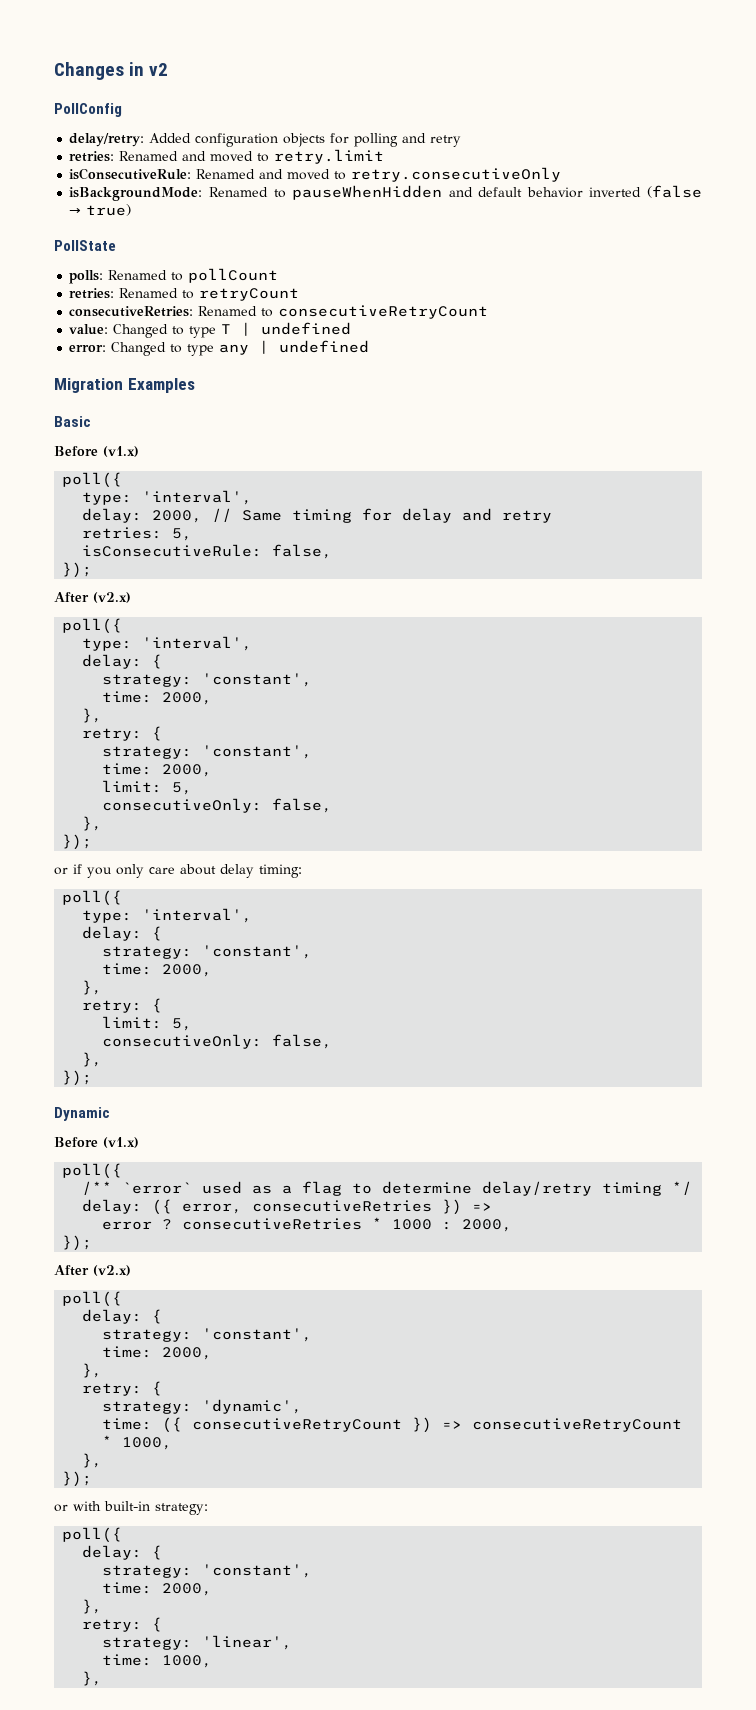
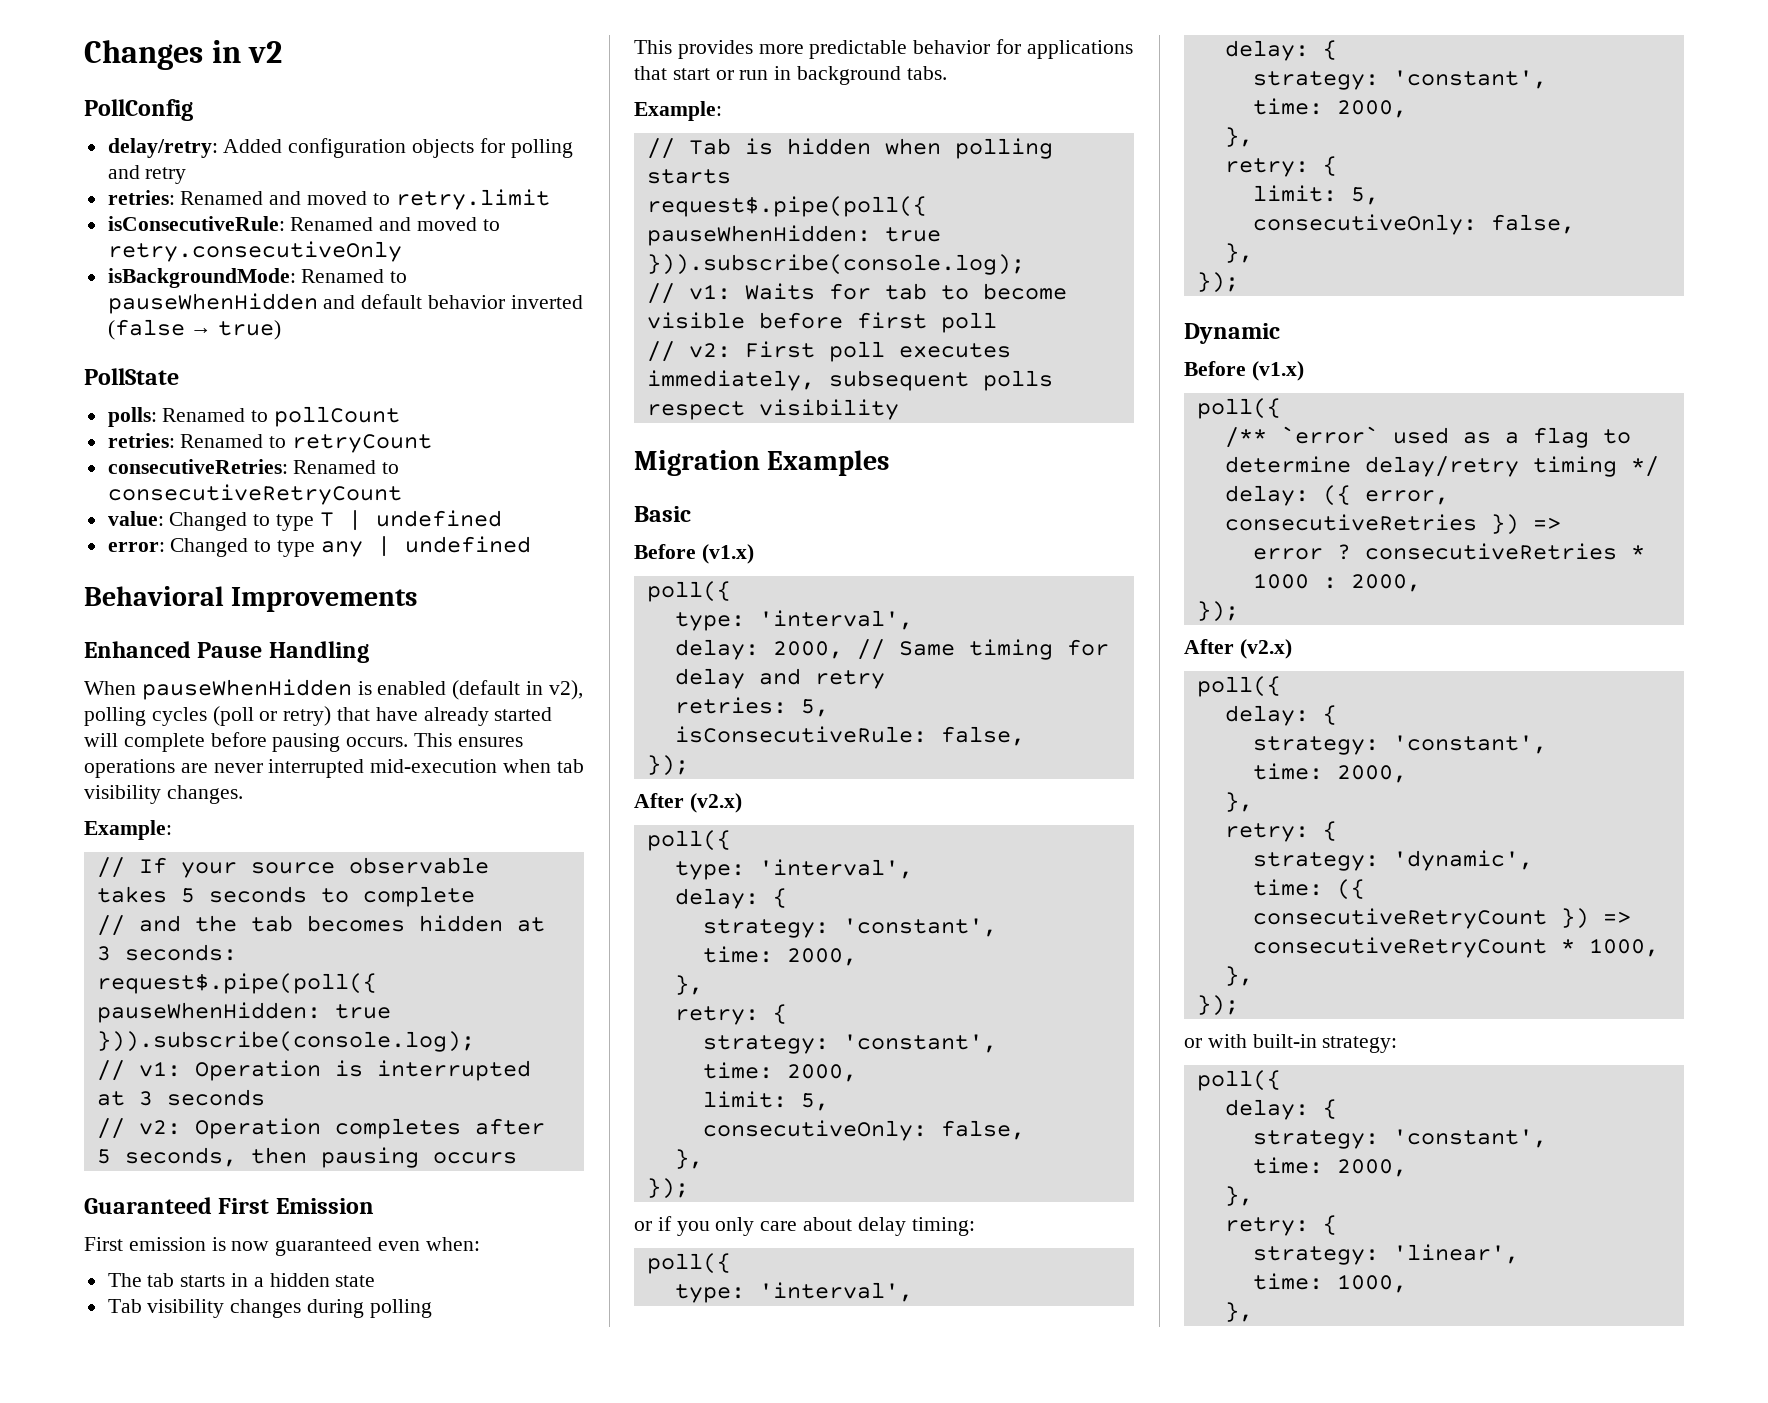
+ Behavioral Improvements
+ Enhanced Pause Handling
+ When pauseWhenHidden is enabled (default in v2), polling cycles (poll or retry) that have already started will complete before pausing occurs. This ensures operations are never interrupted mid-execution when tab visibility changes.
+ Example:
+ // If your source observable takes 5 seconds to complete
+ // and the tab becomes hidden at 3 seconds:
+ request$.pipe(poll({ pauseWhenHidden: true })).subscribe(console.log);
+ // v1: Operation is interrupted at 3 seconds
+ // v2: Operation completes after 5 seconds, then pausing occurs
+ Guaranteed First Emission
+ First emission is now guaranteed even when:
+ The tab starts in a hidden state
+ Tab visibility changes during polling
+ This provides more predictable behavior for applications that start or run in background tabs.
+ Example:
+ // Tab is hidden when polling starts
+ request$.pipe(poll({ pauseWhenHidden: true })).subscribe(console.log);
+ // v1: Waits for tab to become visible before first poll
+ // v2: First poll executes immediately, subsequent polls respect visibility

